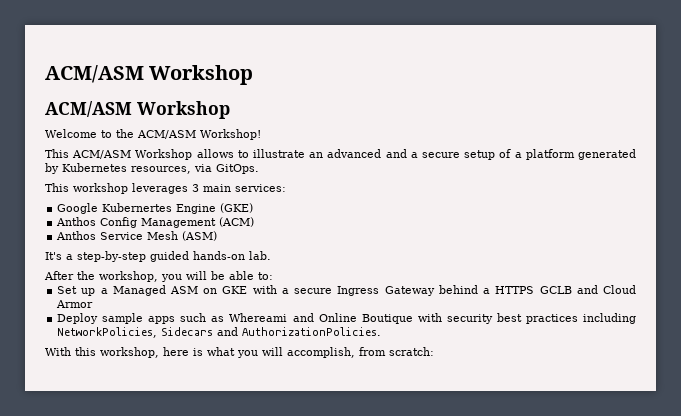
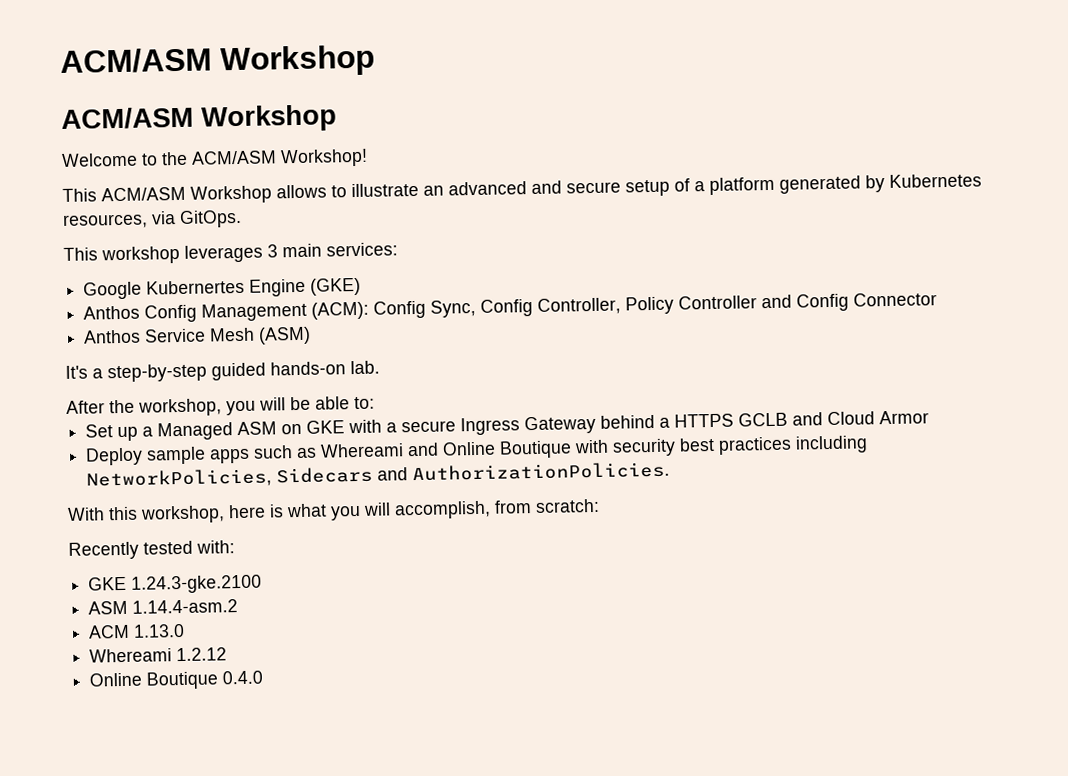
- This ACM/ASM Workshop allows to illustrate an advanced and a secure setup of a platform generated by Kubernetes resources, via GitOps.
+ This ACM/ASM Workshop allows to illustrate an advanced and secure setup of a platform generated by Kubernetes resources, via GitOps.
- Anthos Config Management (ACM)
+ Anthos Config Management (ACM): Config Sync, Config Controller, Policy Controller and Config Connector
+ Recently tested with:
+ GKE 1.24.3-gke.2100
+ ASM 1.14.4-asm.2
+ ACM 1.13.0
+ Whereami 1.2.12
+ Online Boutique 0.4.0

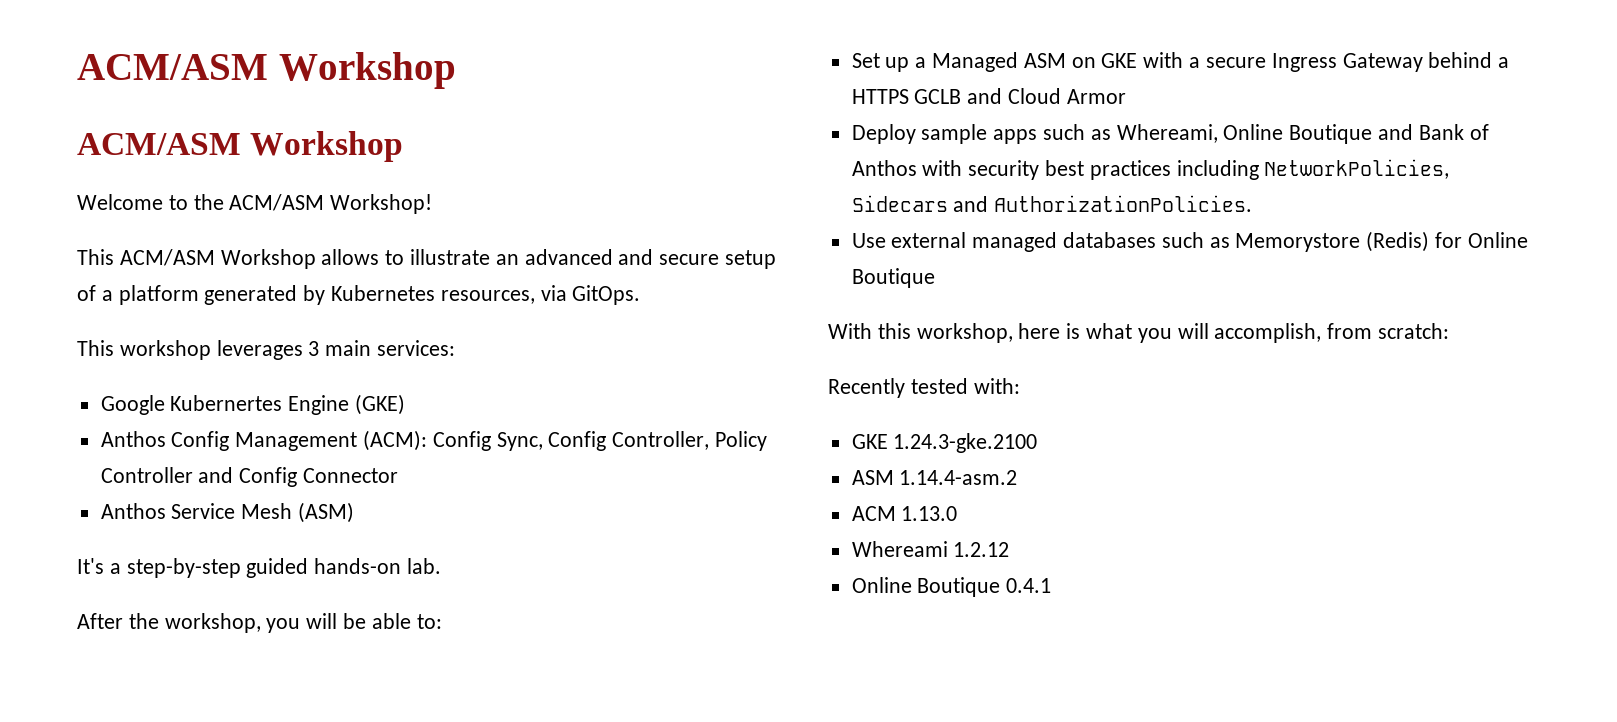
- Deploy sample apps such as Whereami and Online Boutique with security best practices including NetworkPolicies, Sidecars and AuthorizationPolicies.
+ Deploy sample apps such as Whereami, Online Boutique and Bank of Anthos with security best practices including NetworkPolicies, Sidecars and AuthorizationPolicies.
+ Use external managed databases such as Memorystore (Redis) for Online Boutique
- Online Boutique 0.4.0
+ Online Boutique 0.4.1

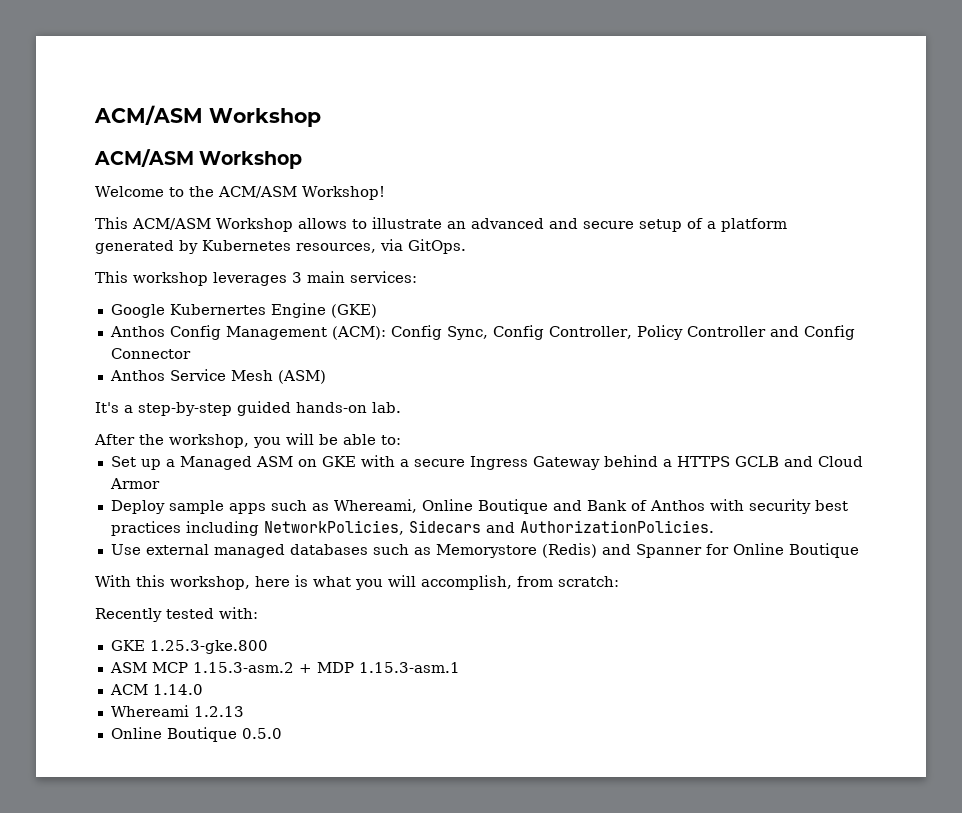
- Use external managed databases such as Memorystore (Redis) for Online Boutique
+ Use external managed databases such as Memorystore (Redis) and Spanner for Online Boutique
- GKE 1.24.3-gke.2100
- ASM 1.14.4-asm.2
+ GKE 1.25.3-gke.800
+ ASM MCP 1.15.3-asm.2 + MDP 1.15.3-asm.1
- ACM 1.13.0
+ ACM 1.14.0
- Whereami 1.2.12
- Online Boutique 0.4.1
+ Whereami 1.2.13
+ Online Boutique 0.5.0

